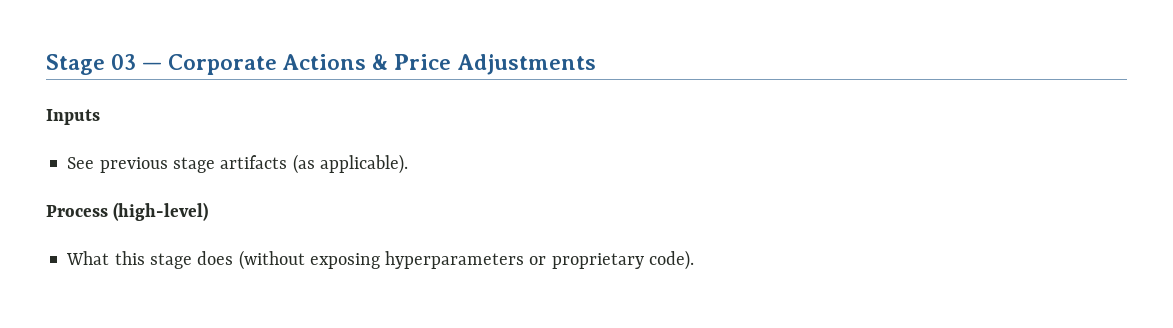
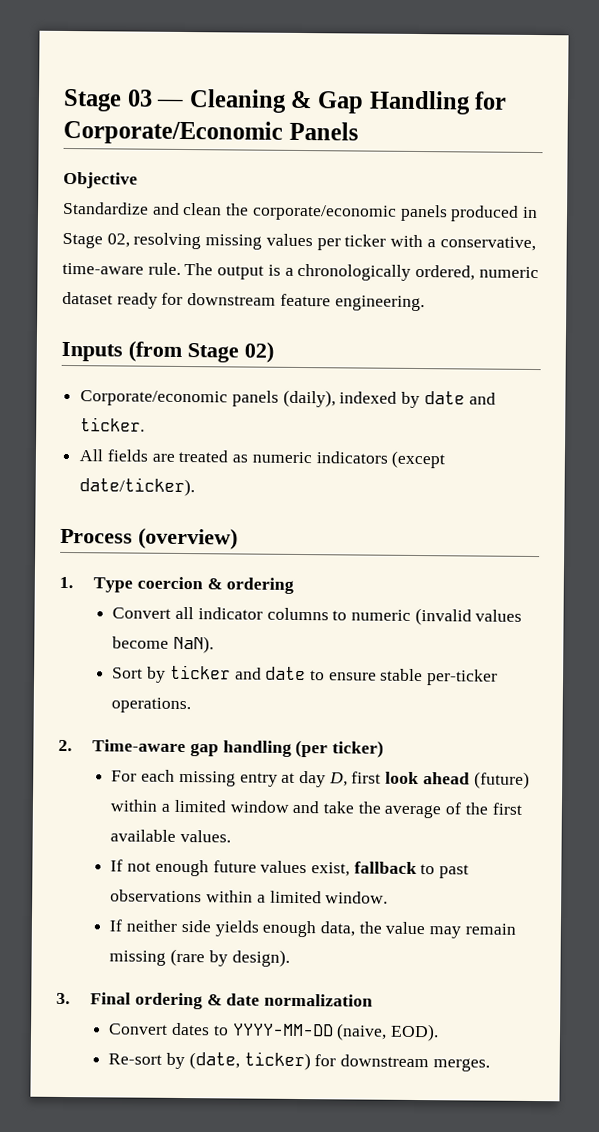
- Stage 03 — Corporate Actions & Price Adjustments
- Inputs
- See previous stage artifacts (as applicable).
- Process (high-level)
- What this stage does (without exposing hyperparameters or proprietary code).
+ Stage 03 — Cleaning & Gap Handling for Corporate/Economic Panels
+ Objective
+ Standardize and clean the corporate/economic panels produced in Stage 02, resolving missing values per ticker with a conservative, time-aware rule. The output is a chronologically ordered, numeric dataset ready for downstream feature engineering.
+ Inputs (from Stage 02)
+ Corporate/economic panels (daily), indexed by date and ticker.
+ All fields are treated as numeric indicators (except date/ticker).
+ Process (overview)
+ 1. Type coercion & ordering
+ Convert all indicator columns to numeric (invalid values become NaN).
+ Sort by ticker and date to ensure stable per-ticker operations.
+ 2. Time-aware gap handling (per ticker)
+ For each missing entry at day D, first look ahead (future) within a limited window and take the average of the first available values.
+ If not enough future values exist, fallback to past observations within a limited window.
+ If neither side yields enough data, the value may remain missing (rare by design).
+ 3. Final ordering & date normalization
+ Convert dates to YYYY-MM-DD (naive, EOD).
+ Re-sort by (date, ticker) for downstream merges.

